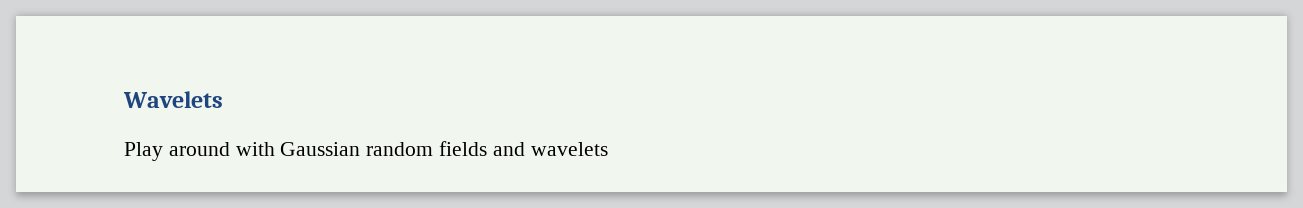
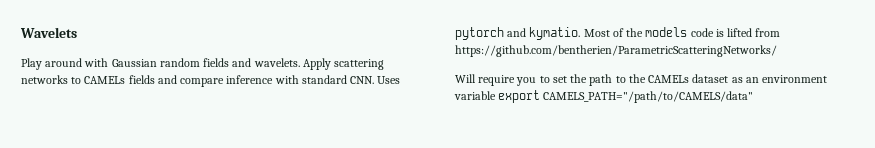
- Play around with Gaussian random fields and wavelets
+ Play around with Gaussian random fields and wavelets. Apply scattering networks to CAMELs fields and compare inference with standard CNN. Uses pytorch and kymatio. Most of the models code is lifted from https://github.com/bentherien/ParametricScatteringNetworks/
+ Will require you to set the path to the CAMELs dataset as an environment variable export CAMELS_PATH="/path/to/CAMELS/data"

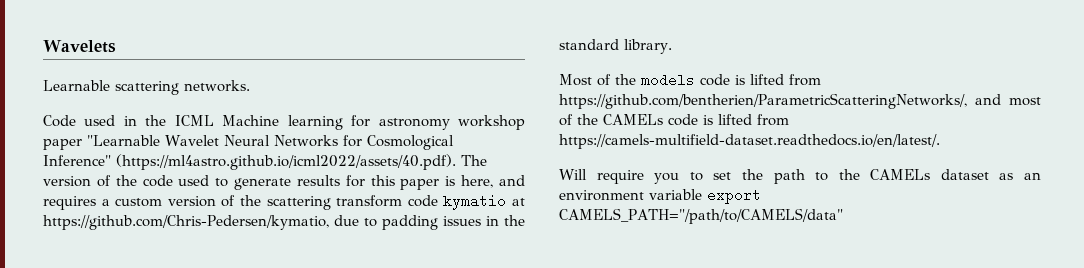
- Play around with Gaussian random fields and wavelets. Apply scattering networks to CAMELs fields and compare inference with standard CNN. Uses pytorch and kymatio. Most of the models code is lifted from https://github.com/bentherien/ParametricScatteringNetworks/
+ Learnable scattering networks.
+ Code used in the ICML Machine learning for astronomy workshop paper "Learnable Wavelet Neural Networks for Cosmological Inference" (https://ml4astro.github.io/icml2022/assets/40.pdf). The version of the code used to generate results for this paper is here, and requires a custom version of the scattering transform code kymatio at https://github.com/Chris-Pedersen/kymatio, due to padding issues in the standard library.
+ Most of the models code is lifted from https://github.com/bentherien/ParametricScatteringNetworks/, and most of the CAMELs code is lifted from https://camels-multifield-dataset.readthedocs.io/en/latest/.

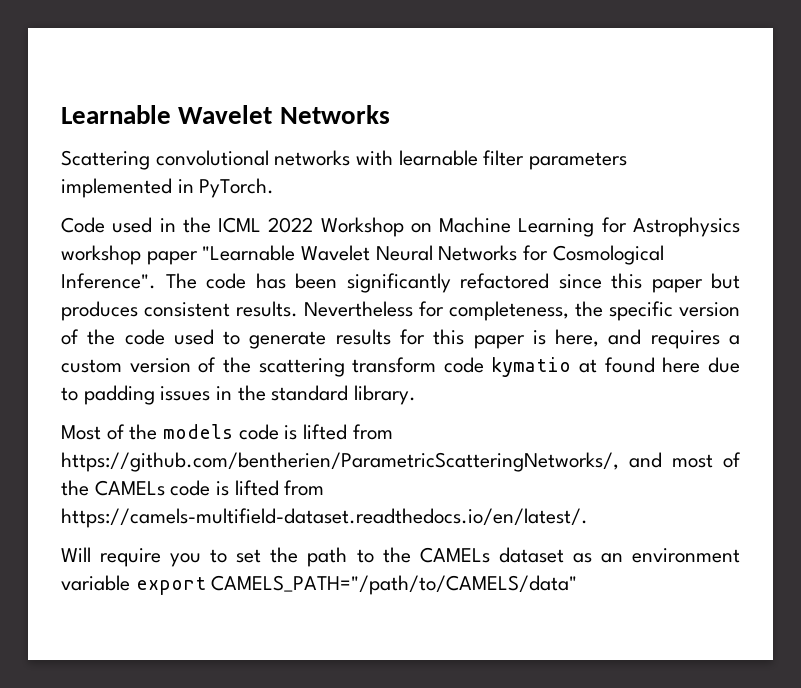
- Wavelets
- Learnable scattering networks.
+ Learnable Wavelet Networks
+ Scattering convolutional networks with learnable filter parameters implemented in PyTorch.
- Code used in the ICML Machine learning for astronomy workshop paper "Learnable Wavelet Neural Networks for Cosmological Inference" (https://ml4astro.github.io/icml2022/assets/40.pdf). The version of the code used to generate results for this paper is here, and requires a custom version of the scattering transform code kymatio at https://github.com/Chris-Pedersen/kymatio, due to padding issues in the standard library.
+ Code used in the ICML 2022 Workshop on Machine Learning for Astrophysics workshop paper "Learnable Wavelet Neural Networks for Cosmological Inference". The code has been significantly refactored since this paper but produces consistent results. Nevertheless for completeness, the specific version of the code used to generate results for this paper is here, and requires a custom version of the scattering transform code kymatio at found here due to padding issues in the standard library.

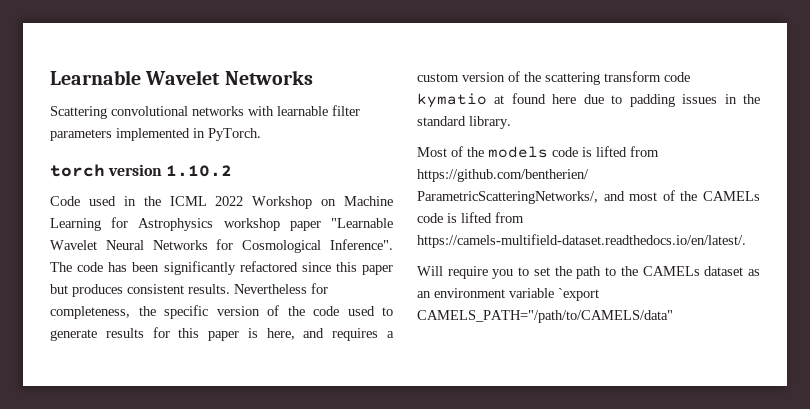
+ torch version 1.10.2
- Will require you to set the path to the CAMELs dataset as an environment variable export CAMELS_PATH="/path/to/CAMELS/data"
+ Will require you to set the path to the CAMELs dataset as an environment variable `export CAMELS_PATH="/path/to/CAMELS/data"

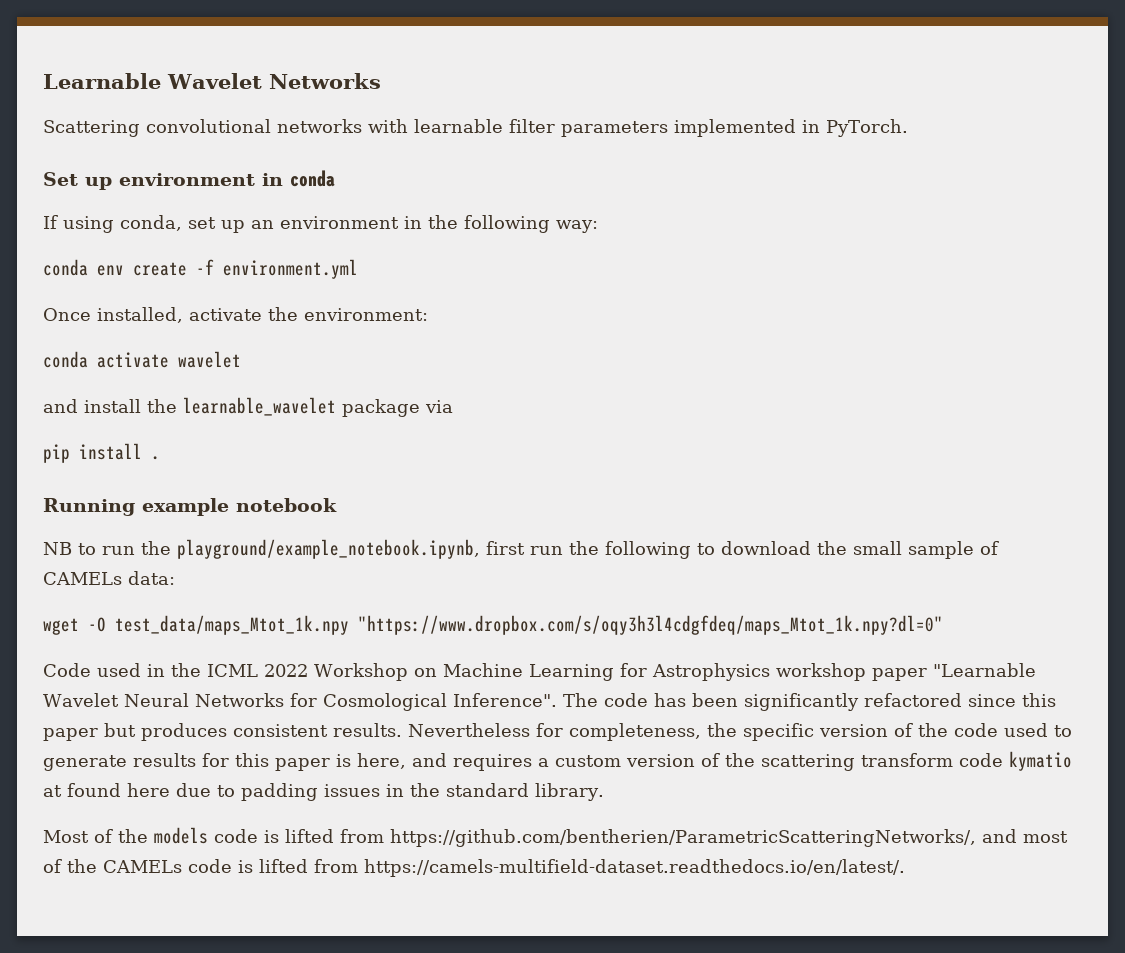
- torch version 1.10.2
+ Set up environment in conda
+ If using conda, set up an environment in the following way:
+ conda env create -f environment.yml
+ Once installed, activate the environment:
+ conda activate wavelet
+ and install the learnable_wavelet package via
+ pip install .
+ Running example notebook
+ NB to run the playground/example_notebook.ipynb, first run the following to download the small sample of CAMELs data:
+ wget -O test_data/maps_Mtot_1k.npy "https://www.dropbox.com/s/oqy3h3l4cdgfdeq/maps_Mtot_1k.npy?dl=0"
- Will require you to set the path to the CAMELs dataset as an environment variable `export CAMELS_PATH="/path/to/CAMELS/data"

